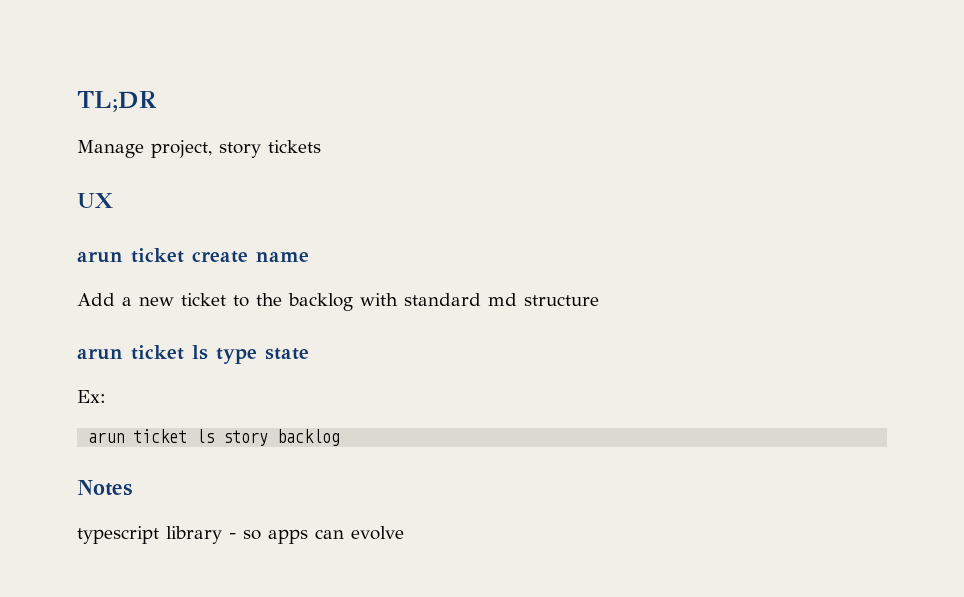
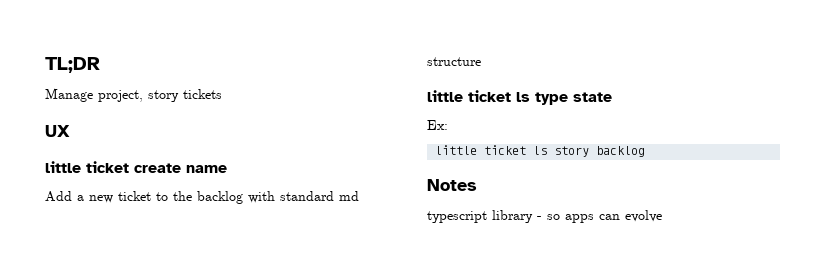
- arun ticket create name
+ little ticket create name
- arun ticket ls type state
+ little ticket ls type state
- arun ticket ls story backlog
+ little ticket ls story backlog

